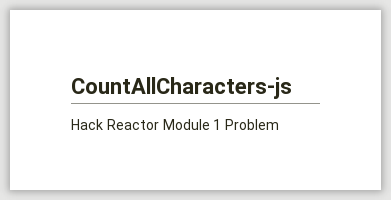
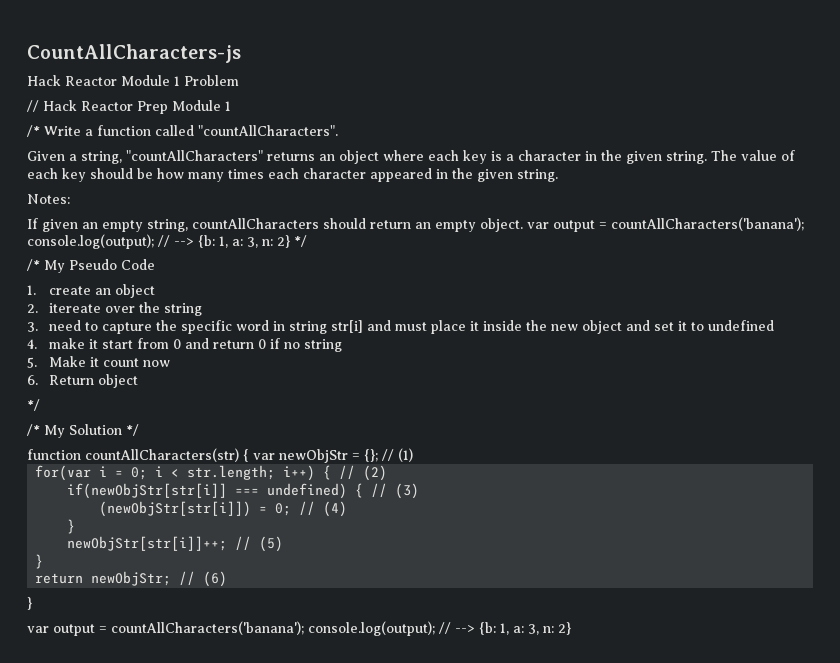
+ // Hack Reactor Prep Module 1
+ /* Write a function called "countAllCharacters".
+ Given a string, "countAllCharacters" returns an object where each key is a character in the given string. The value of each key should be how many times each character appeared in the given string.
+ Notes:
+ If given an empty string, countAllCharacters should return an empty object. var output = countAllCharacters('banana'); console.log(output); // --> {b: 1, a: 3, n: 2} */
+ /* My Pseudo Code
+ 1. create an object
+ 2. itereate over the string
+ 3. need to capture the specific word in string str[i] and must place it inside the new object and set it to undefined
+ 4. make it start from 0 and return 0 if no string
+ 5. Make it count now
+ 6. Return object
+ */
+ /* My Solution */
+ function countAllCharacters(str) { var newObjStr = {}; // (1)
+ for(var i = 0; i < str.length; i++) { // (2)
+ if(newObjStr[str[i]] === undefined) { // (3)
+ (newObjStr[str[i]]) = 0; // (4)
+ }
+ newObjStr[str[i]]++; // (5)
+ }
+ return newObjStr; // (6)
+ }
+ var output = countAllCharacters('banana'); console.log(output); // --> {b: 1, a: 3, n: 2}

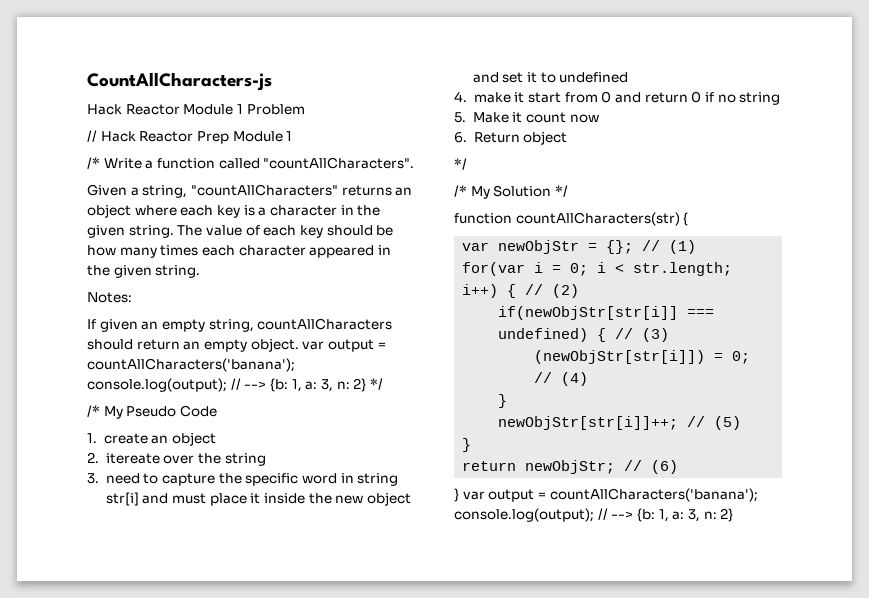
- function countAllCharacters(str) { var newObjStr = {}; // (1)
+ function countAllCharacters(str) {
+ var newObjStr = {}; // (1)
  return newObjStr; // (6)
- }
- var output = countAllCharacters('banana'); console.log(output); // --> {b: 1, a: 3, n: 2}
+ } var output = countAllCharacters('banana'); console.log(output); // --> {b: 1, a: 3, n: 2}

